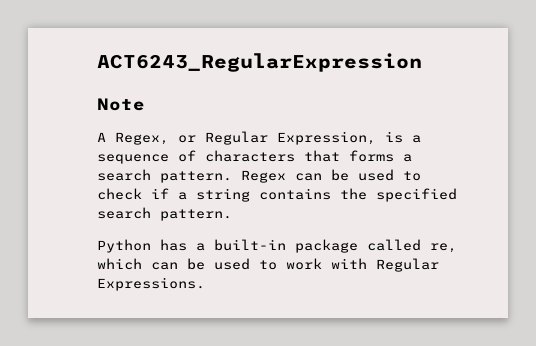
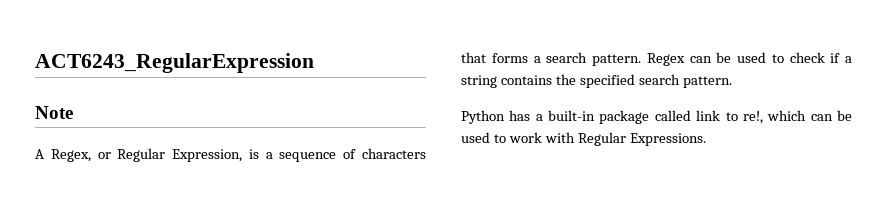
- Python has a built-in package called re, which can be used to work with Regular Expressions.
+ Python has a built-in package called link to re!, which can be used to work with Regular Expressions.

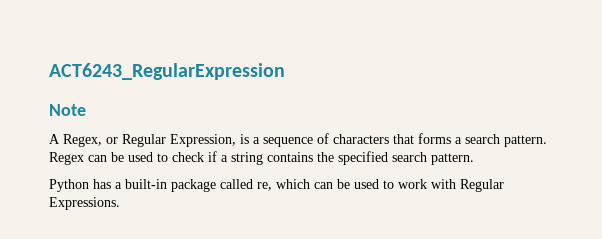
- Python has a built-in package called link to re!, which can be used to work with Regular Expressions.
+ Python has a built-in package called re, which can be used to work with Regular Expressions.

